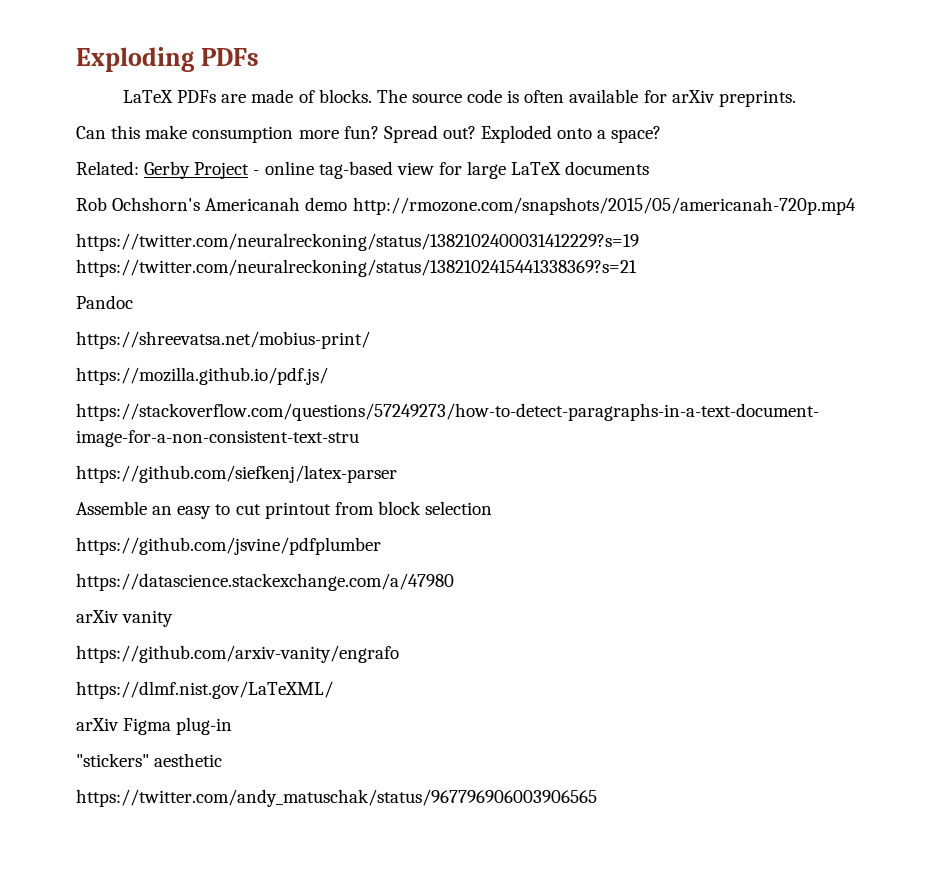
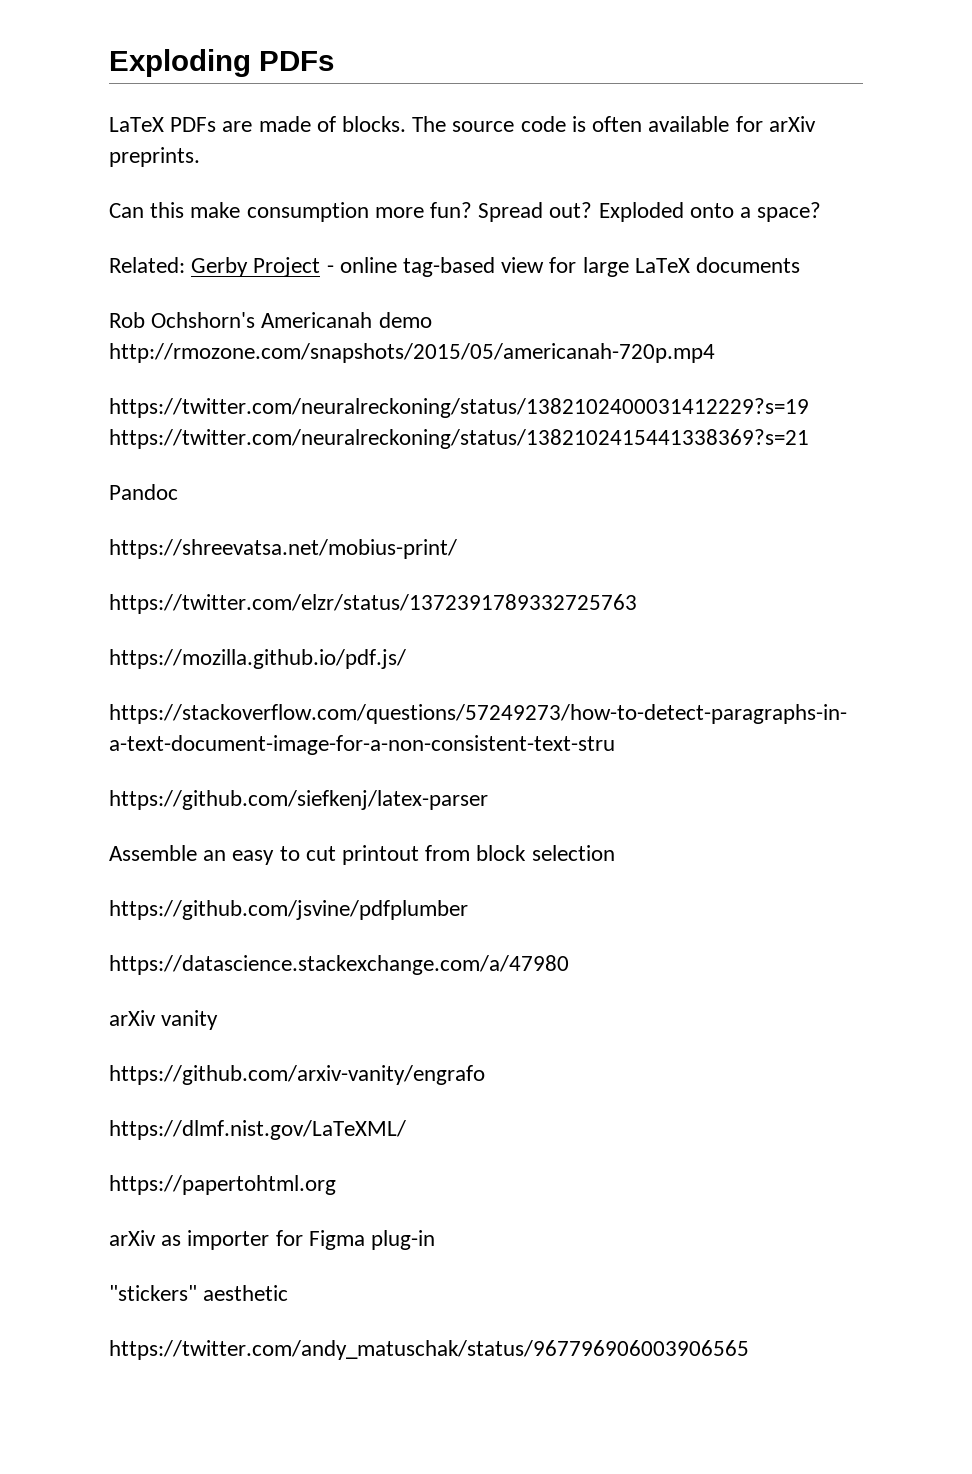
+ https://twitter.com/elzr/status/1372391789332725763
- arXiv Figma plug-in
+ https://papertohtml.org
+ arXiv as importer for Figma plug-in

